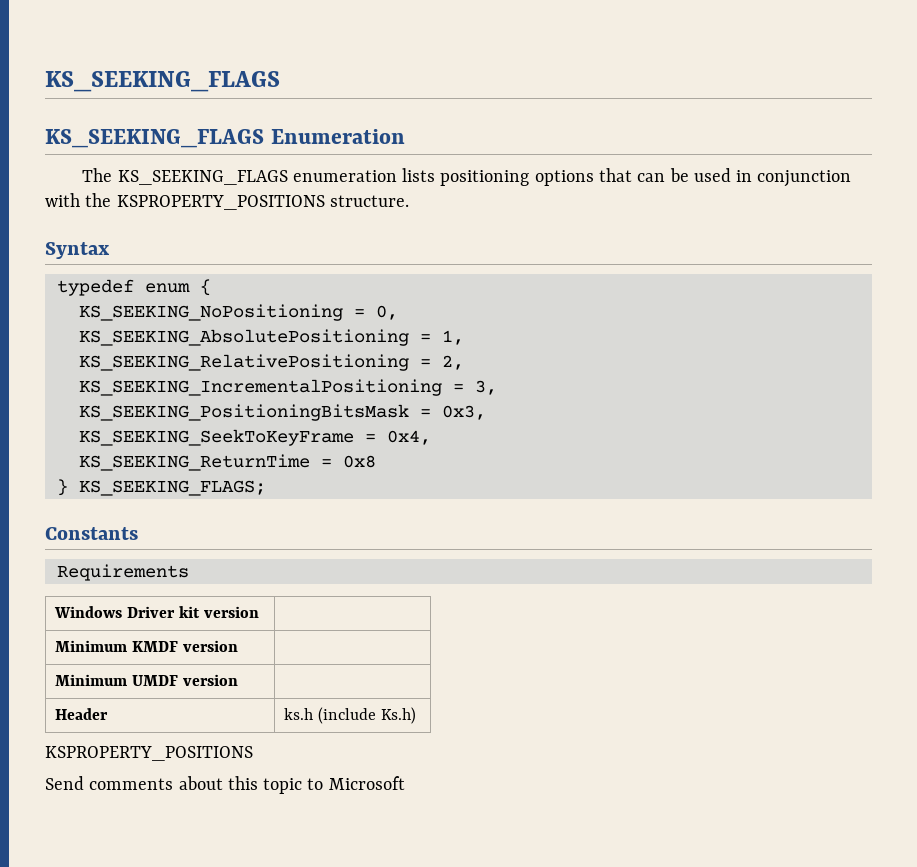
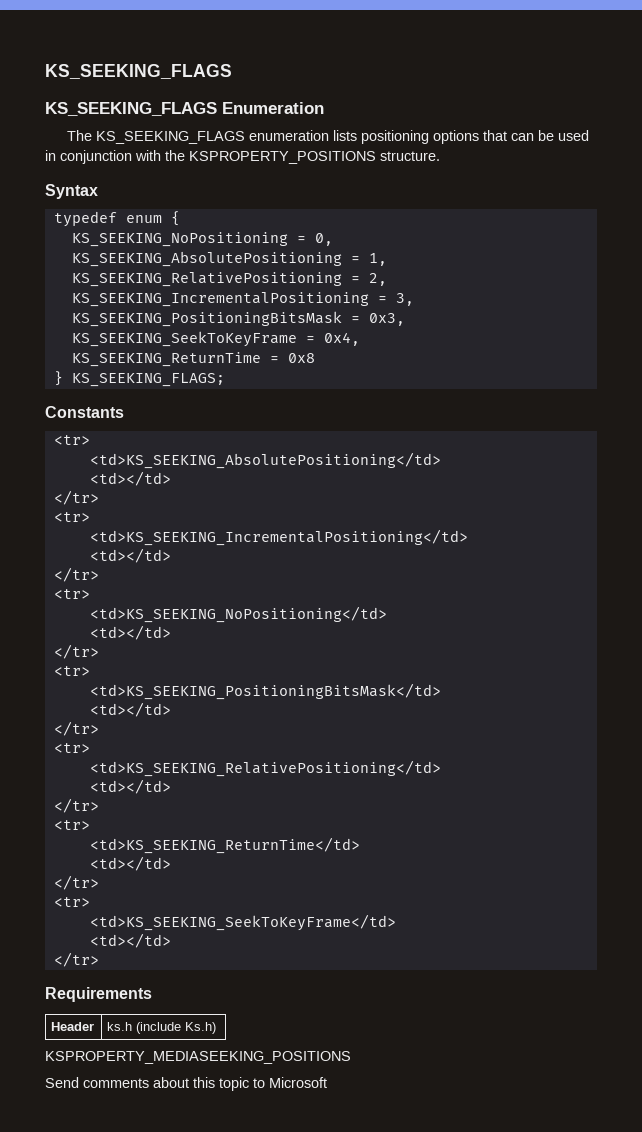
  Constants
+ <tr>
+ <td>KS_SEEKING_AbsolutePositioning</td>
+ <td></td>
+ </tr>
+ <tr>
+ <td>KS_SEEKING_IncrementalPositioning</td>
+ <td></td>
+ </tr>
+ <tr>
+ <td>KS_SEEKING_NoPositioning</td>
+ <td></td>
+ </tr>
+ <tr>
+ <td>KS_SEEKING_PositioningBitsMask</td>
+ <td></td>
+ </tr>
+ <tr>
+ <td>KS_SEEKING_RelativePositioning</td>
+ <td></td>
+ </tr>
+ <tr>
+ <td>KS_SEEKING_ReturnTime</td>
+ <td></td>
+ </tr>
+ <tr>
+ <td>KS_SEEKING_SeekToKeyFrame</td>
+ <td></td>
+ </tr>
  Requirements
- Windows Driver kit version |
- Minimum KMDF version |
- Minimum UMDF version |
  Header | ks.h (include Ks.h)
- KSPROPERTY_POSITIONS
+ KSPROPERTY_MEDIASEEKING_POSITIONS

